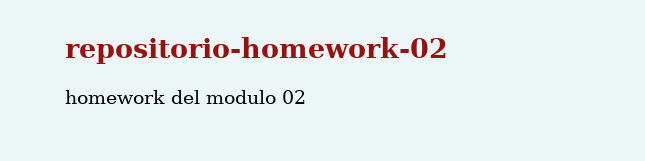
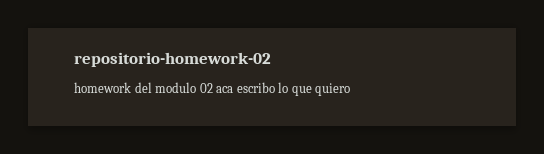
- homework del modulo 02
+ homework del modulo 02 aca escribo lo que quiero

